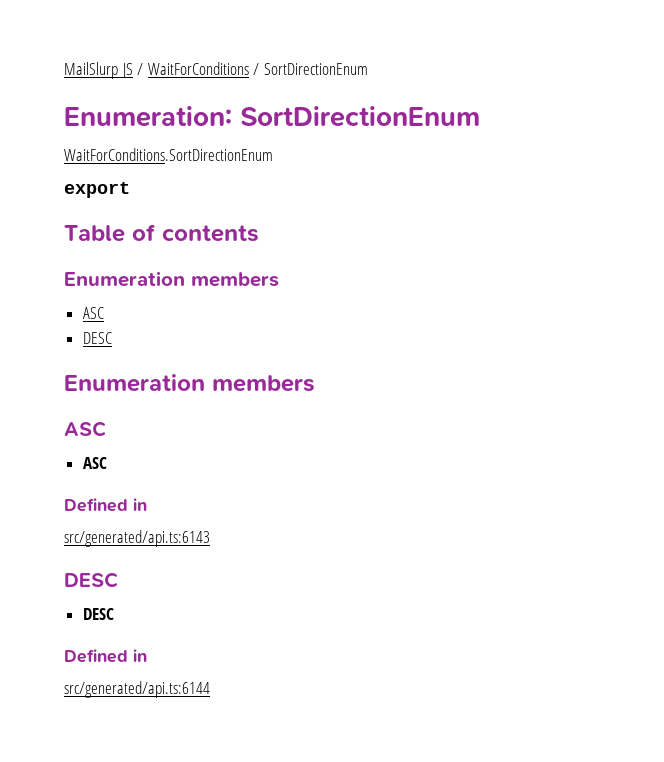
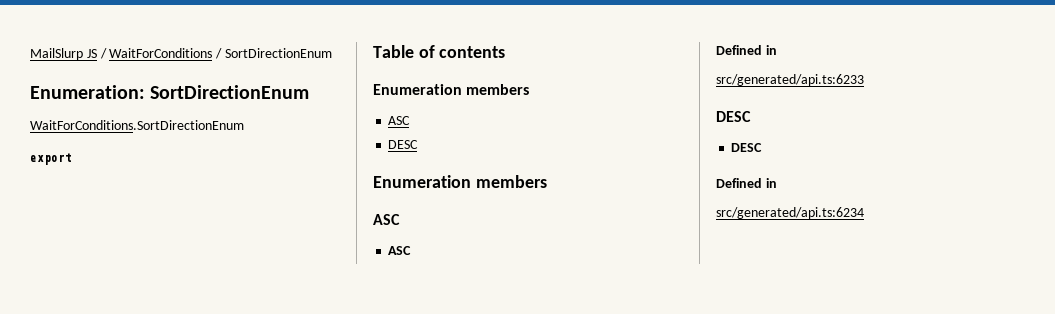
- src/generated/api.ts:6143
+ src/generated/api.ts:6233
- src/generated/api.ts:6144
+ src/generated/api.ts:6234

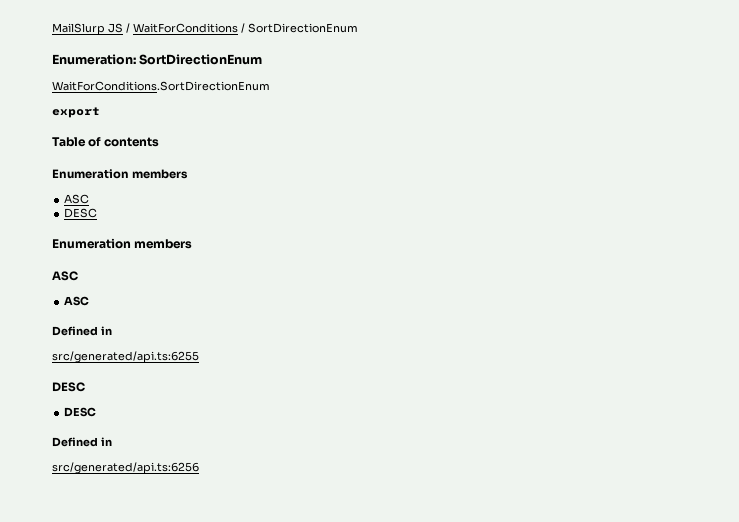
- src/generated/api.ts:6233
+ src/generated/api.ts:6255
- src/generated/api.ts:6234
+ src/generated/api.ts:6256

